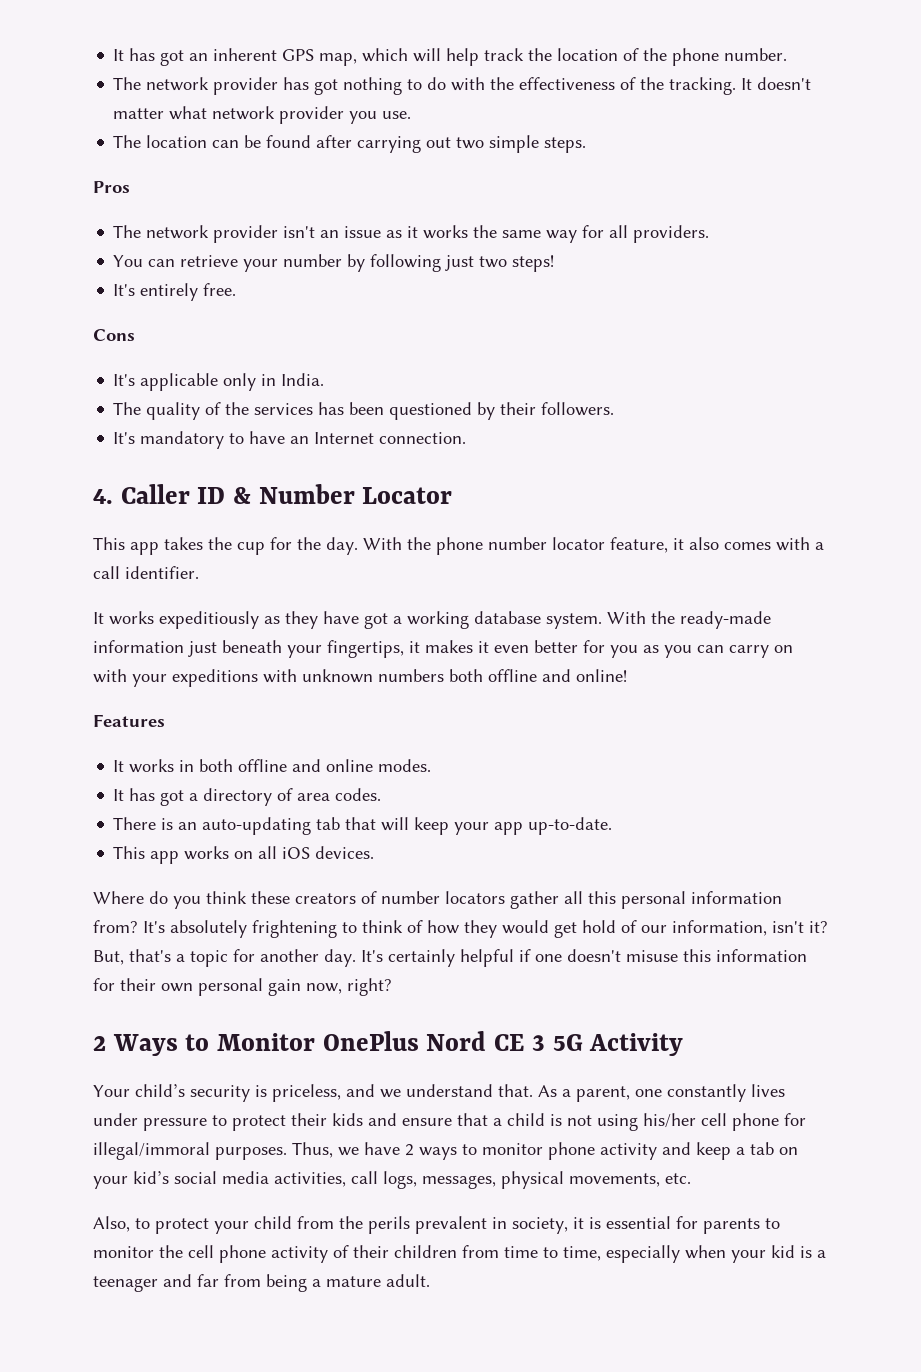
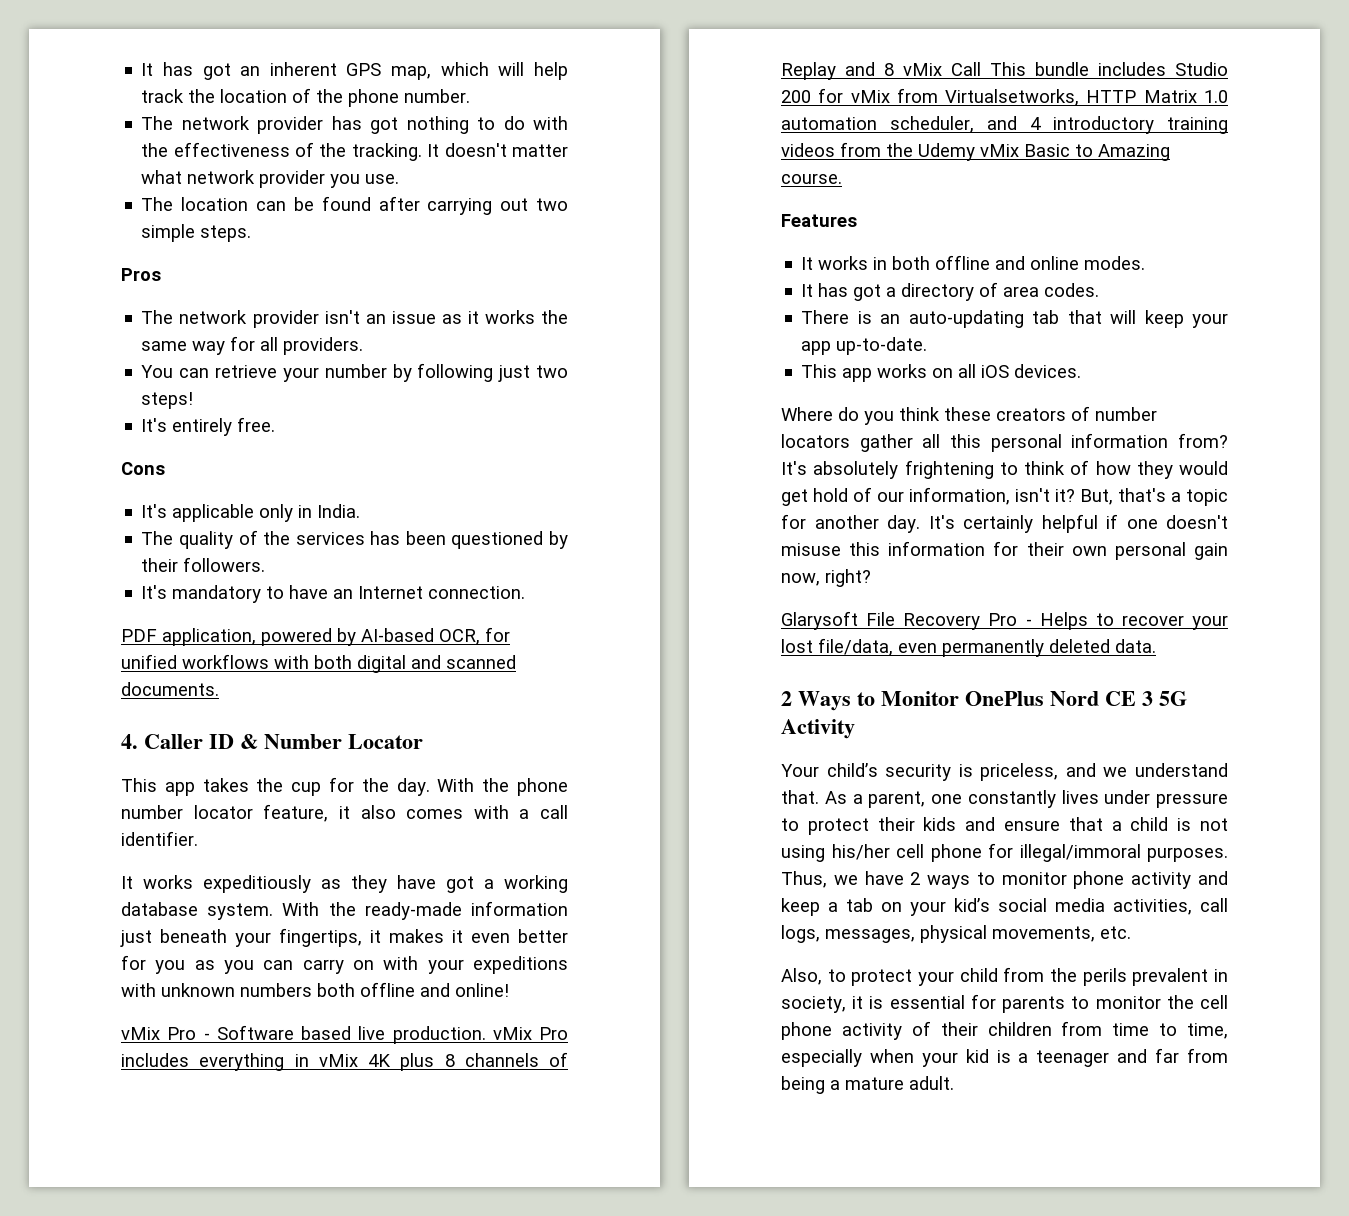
+ PDF application, powered by AI-based OCR, for unified workflows with both digital and scanned documents.
+ vMix Pro - Software based live production. vMix Pro includes everything in vMix 4K plus 8 channels of Replay and 8 vMix Call This bundle includes Studio 200 for vMix from Virtualsetworks, HTTP Matrix 1.0 automation scheduler, and 4 introductory training videos from the Udemy vMix Basic to Amazing course.
+ Glarysoft File Recovery Pro - Helps to recover your lost file/data, even permanently deleted data.

